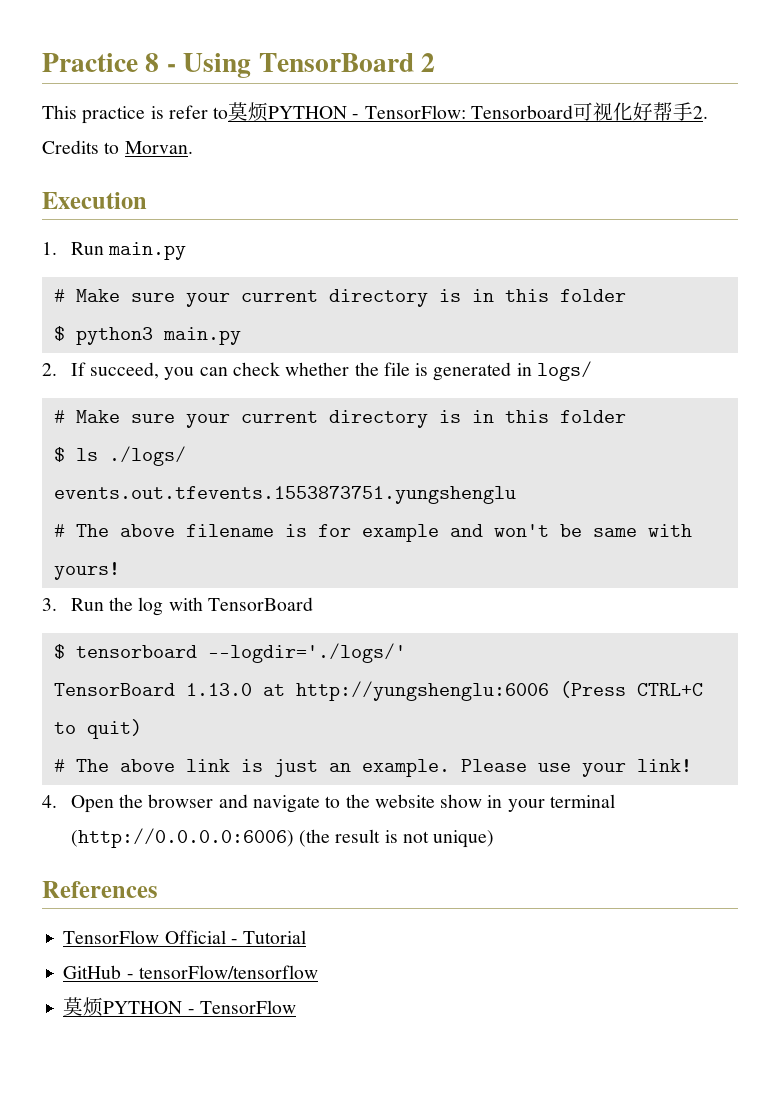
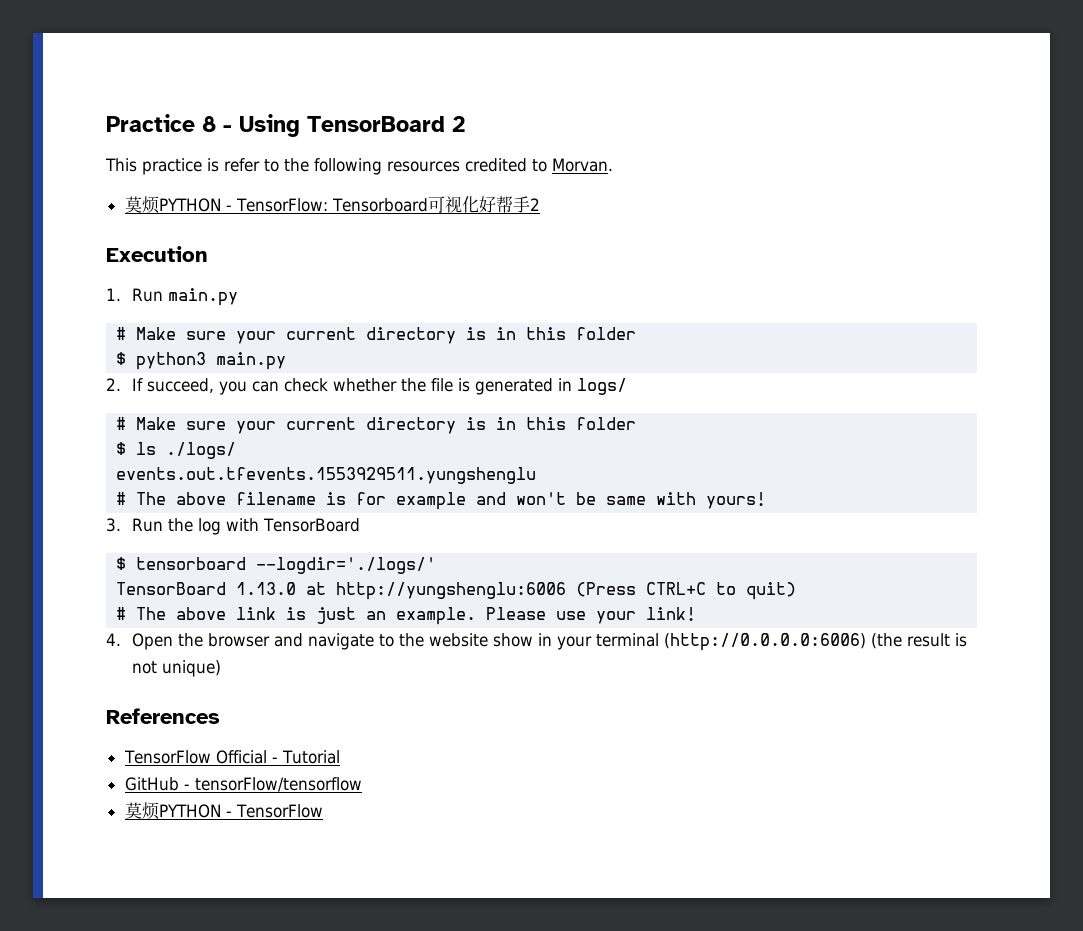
- This practice is refer to莫烦PYTHON - TensorFlow: Tensorboard可视化好帮手2. Credits to Morvan.
+ This practice is refer to the following resources credited to Morvan.
+ 莫烦PYTHON - TensorFlow: Tensorboard可视化好帮手2
- events.out.tfevents.1553873751.yungshenglu
+ events.out.tfevents.1553929511.yungshenglu

